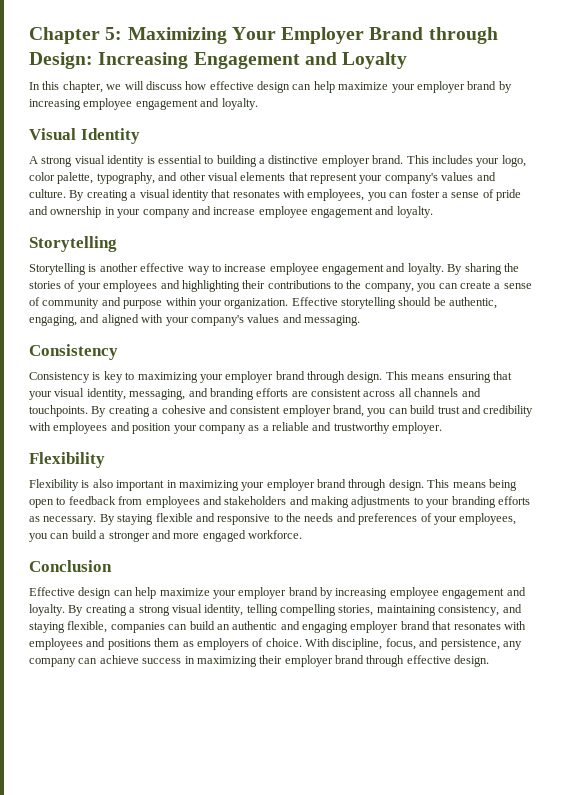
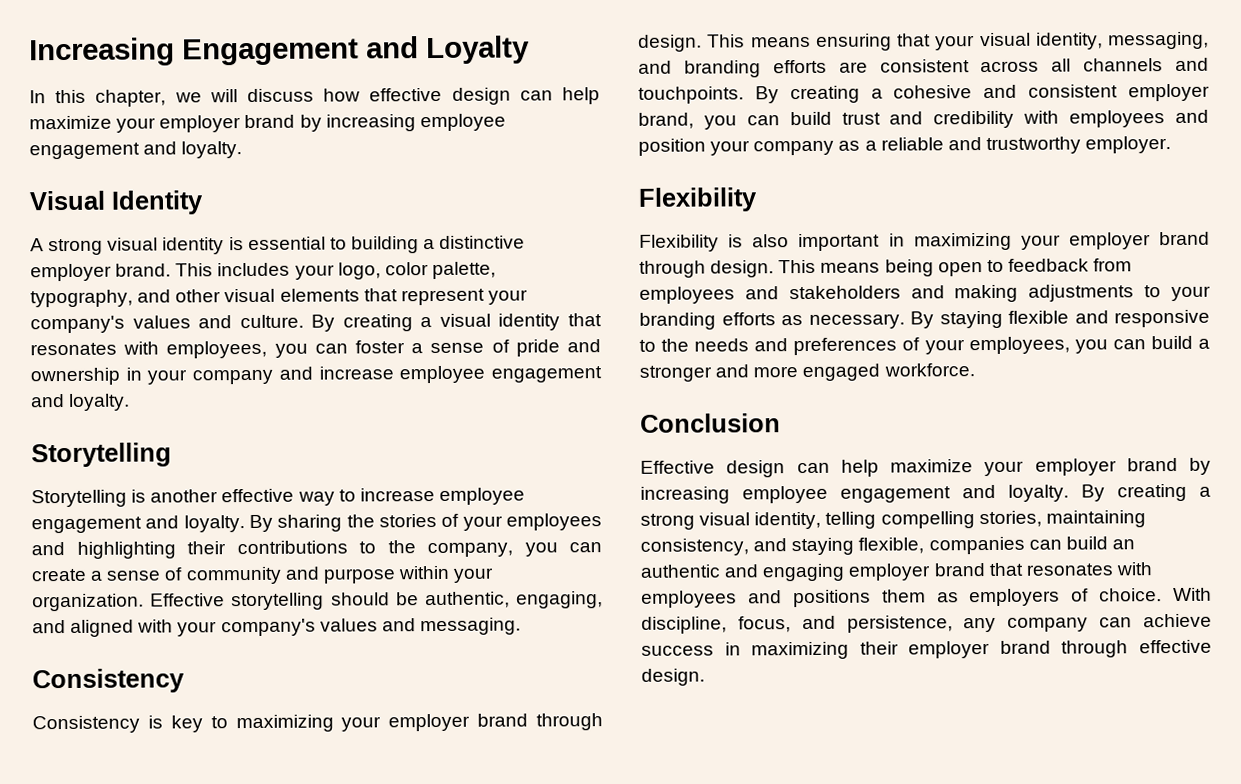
- Chapter 5: Maximizing Your Employer Brand through Design: Increasing Engagement and Loyalty
+ Increasing Engagement and Loyalty

